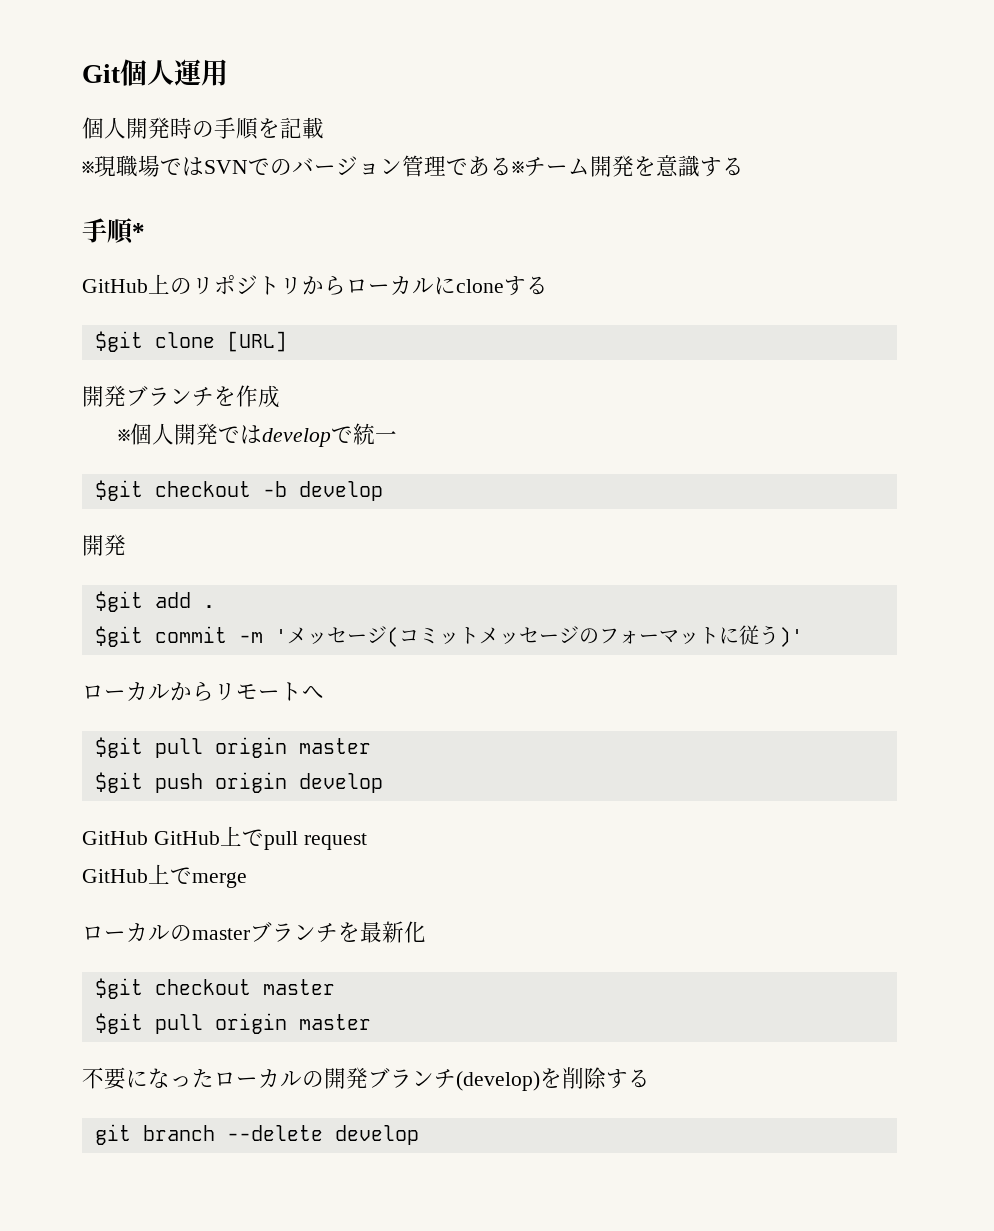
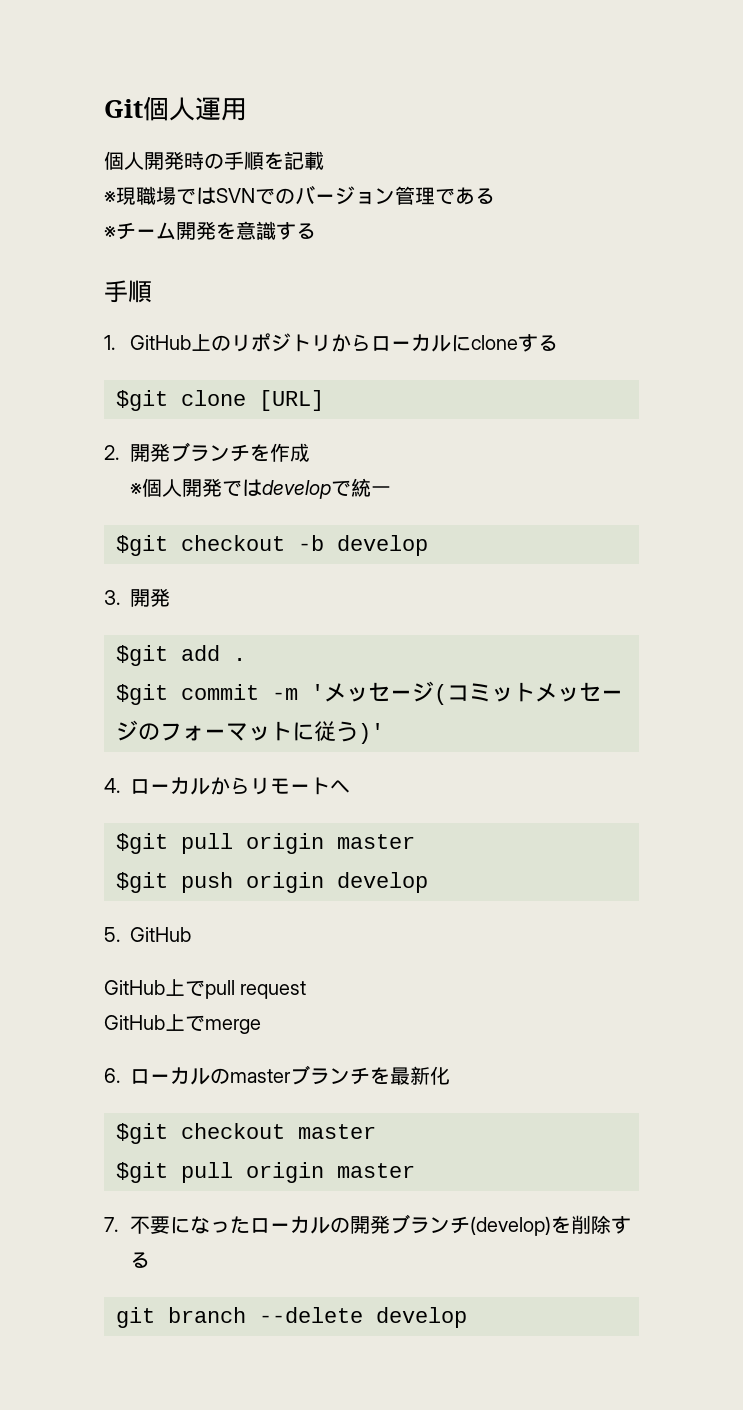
- ※現職場ではSVNでのバージョン管理である※チーム開発を意識する
- 手順*
- GitHub上のリポジトリからローカルにcloneする
+ ※現職場ではSVNでのバージョン管理である
+ ※チーム開発を意識する
+ 手順
+ 1. GitHub上のリポジトリからローカルにcloneする
- 開発ブランチを作成
+ 2.開発ブランチを作成
  $git checkout -b develop
- 開発
+ 3.開発
- ローカルからリモートへ
+ 4.ローカルからリモートへ
- GitHub GitHub上でpull request
+ 5. GitHub
+ GitHub上でpull request
- ローカルのmasterブランチを最新化
+ 6.ローカルのmasterブランチを最新化
- 不要になったローカルの開発ブランチ(develop)を削除する
+ 7.不要になったローカルの開発ブランチ(develop)を削除する

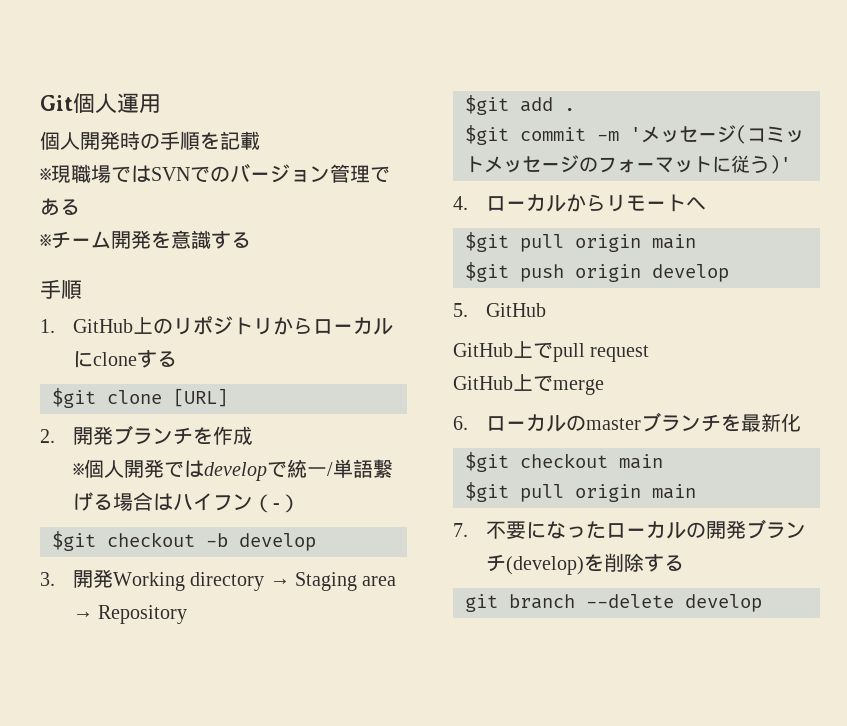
- ※個人開発ではdevelopで統一
+ ※個人開発ではdevelopで統一/単語繋げる場合はハイフン（-）
- 3.開発
+ 3.開発Working directory → Staging area → Repository
  4.ローカルからリモートへ
- $git pull origin master
+ $git pull origin main
- $git checkout master
- $git pull origin master
+ $git checkout main
+ $git pull origin main

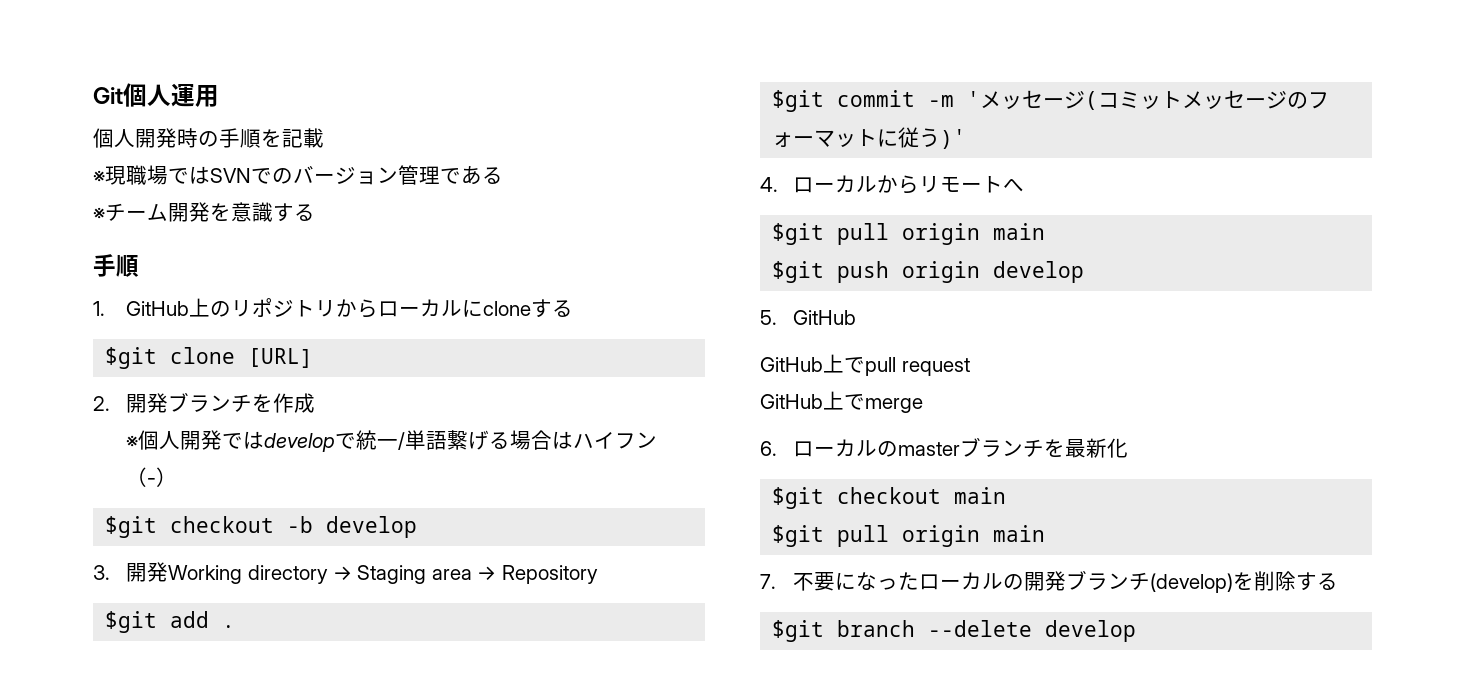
- git branch --delete develop
+ $git branch --delete develop

